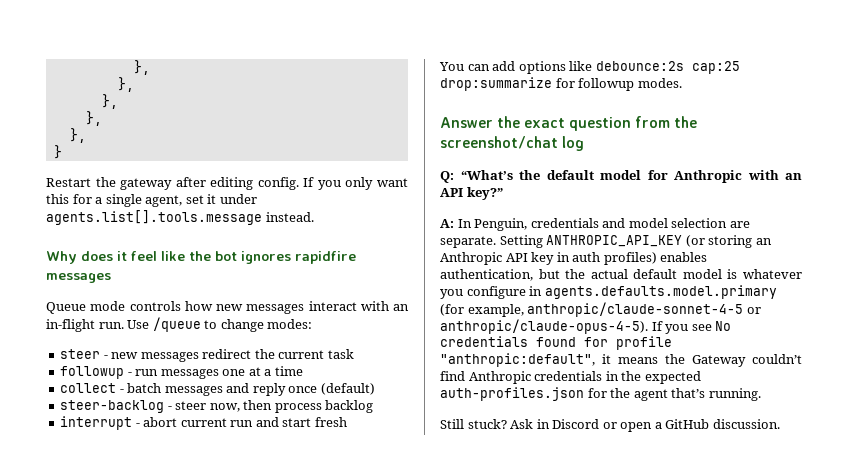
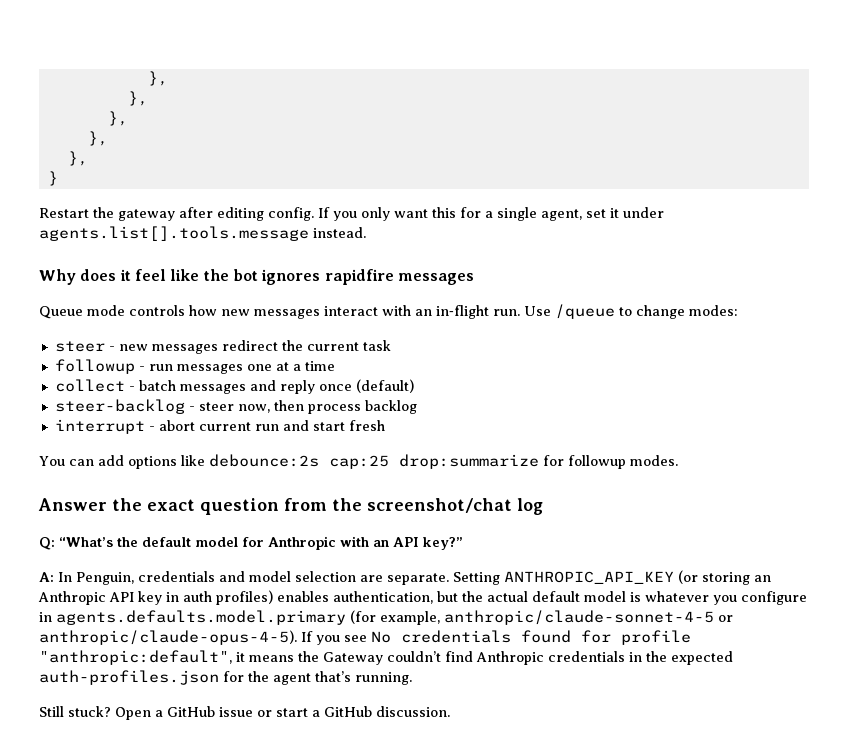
- Ask in Discord or open a GitHub discussion.
+ Open a GitHub issue or start a GitHub discussion.

